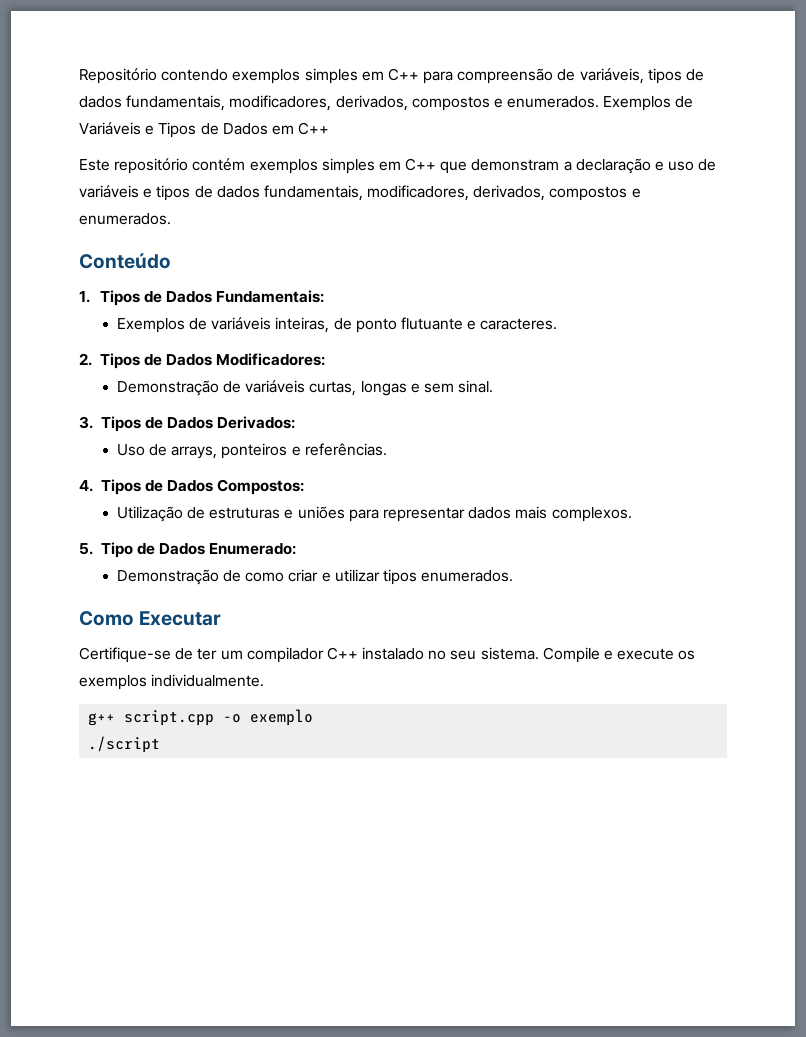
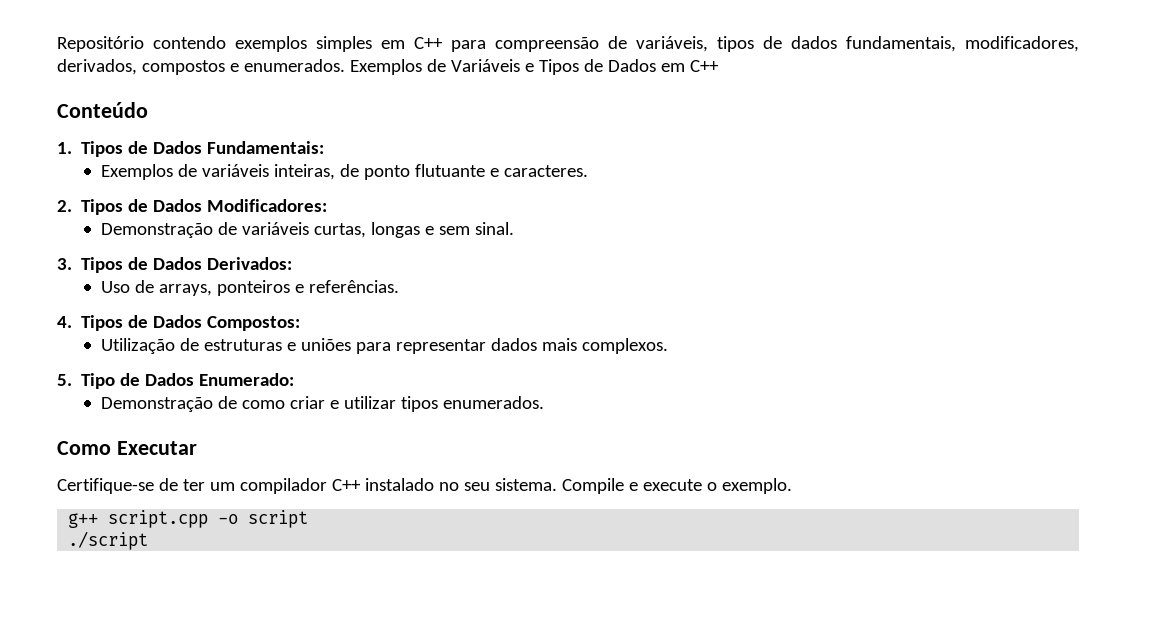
- Este repositório contém exemplos simples em C++ que demonstram a declaração e uso de variáveis e tipos de dados fundamentais, modificadores, derivados, compostos e enumerados.
- Compile e execute os exemplos individualmente.
+ Compile e execute o exemplo.
- g++ script.cpp -o exemplo
+ g++ script.cpp -o script

